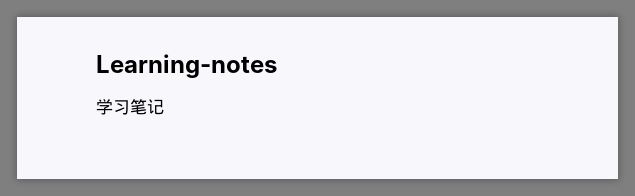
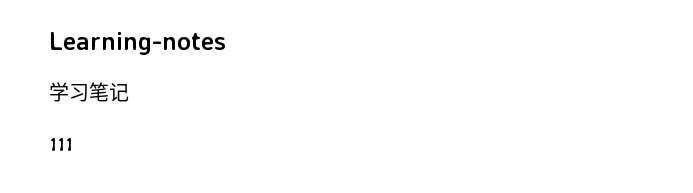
+ 111

